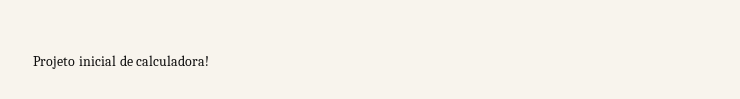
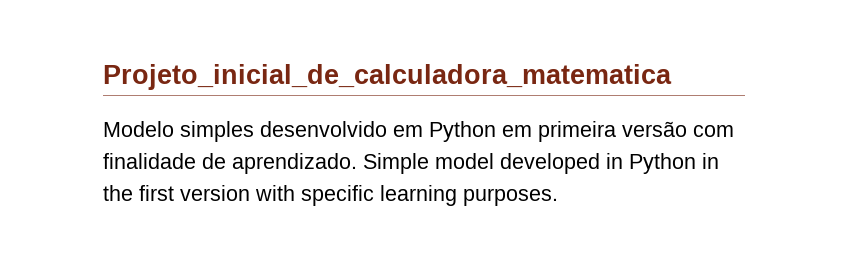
- Projeto inicial de calculadora!
+ Projeto_inicial_de_calculadora_matematica
+ Modelo simples desenvolvido em Python em primeira versão com finalidade de aprendizado. Simple model developed in Python in the first version with specific learning purposes.

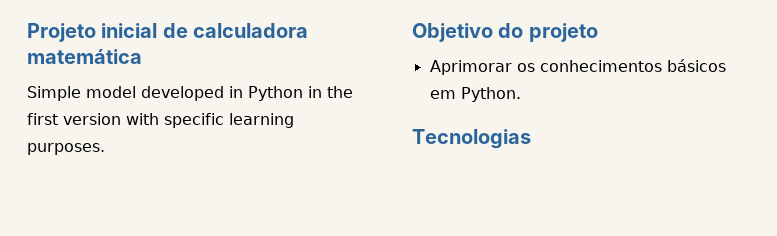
- Projeto_inicial_de_calculadora_matematica
- Modelo simples desenvolvido em Python em primeira versão com finalidade de aprendizado. Simple model developed in Python in the first version with specific learning purposes.
+ Projeto inicial de calculadora matemática
+ Simple model developed in Python in the first version with specific learning purposes.
+ Objetivo do projeto
+ Aprimorar os conhecimentos básicos em Python.
+ Tecnologias

